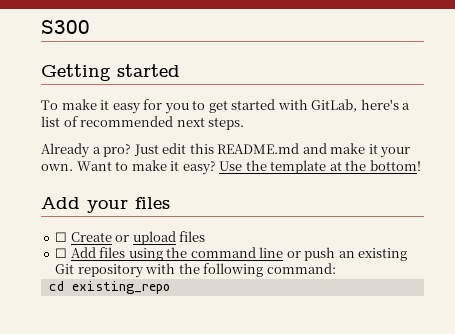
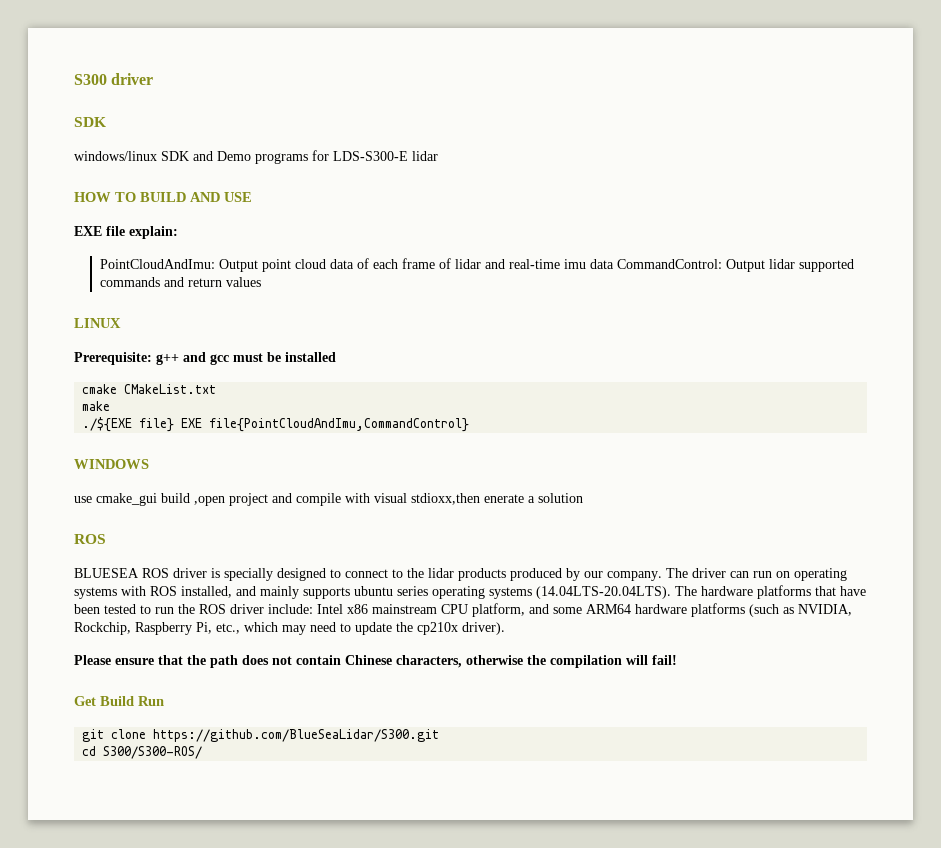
- S300
- Getting started
- To make it easy for you to get started with GitLab, here's a list of recommended next steps.
- Already a pro? Just edit this README.md and make it your own. Want to make it easy? Use the template at the bottom!
- Add your files
- ☐ Create or upload files
- ☐ Add files using the command line or push an existing Git repository with the following command:
+ S300 driver
+ SDK
+ windows/linux SDK and Demo programs for LDS-S300-E lidar
+ HOW TO BUILD AND USE
+ EXE file explain:
+ PointCloudAndImu: Output point cloud data of each frame of lidar and real-time imu data CommandControl: Output lidar supported commands and return values
+ LINUX
+ Prerequisite: g++ and gcc must be installed
+ cmake CMakeList.txt
+ make
+ ./${EXE file} EXE file{PointCloudAndImu,CommandControl}
+ WINDOWS
+ use cmake_gui build ,open project and compile with visual stdioxx,then enerate a solution
+ ROS
+ BLUESEA ROS driver is specially designed to connect to the lidar products produced by our company. The driver can run on operating systems with ROS installed, and mainly supports ubuntu series operating systems (14.04LTS-20.04LTS). The hardware platforms that have been tested to run the ROS driver include: Intel x86 mainstream CPU platform, and some ARM64 hardware platforms (such as NVIDIA, Rockchip, Raspberry Pi, etc., which may need to update the cp210x driver).
+ Please ensure that the path does not contain Chinese characters, otherwise the compilation will fail!
+ Get Build Run
+ git clone https://github.com/BlueSeaLidar/S300.git
- cd existing_repo
+ cd S300/S300-ROS/

